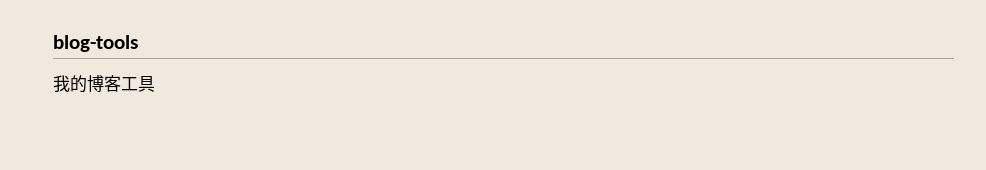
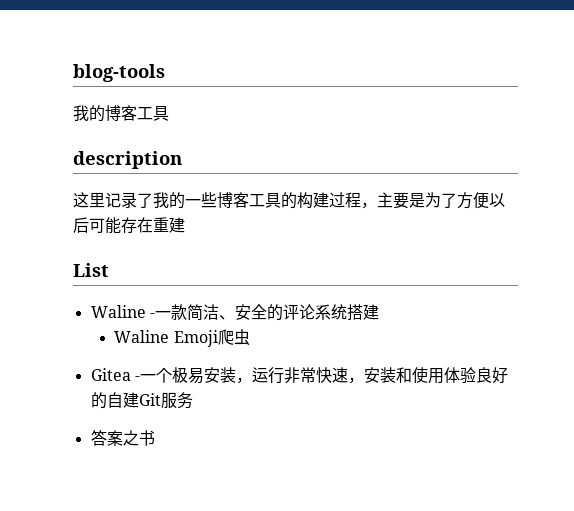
+ description
+ 这里记录了我的一些博客工具的构建过程，主要是为了方便以后可能存在重建
+ List
+ Waline -一款简洁、安全的评论系统搭建
+ Waline Emoji爬虫
+ Gitea -一个极易安装，运行非常快速，安装和使用体验良好的自建Git服务
+ 答案之书

